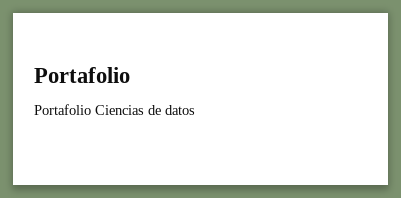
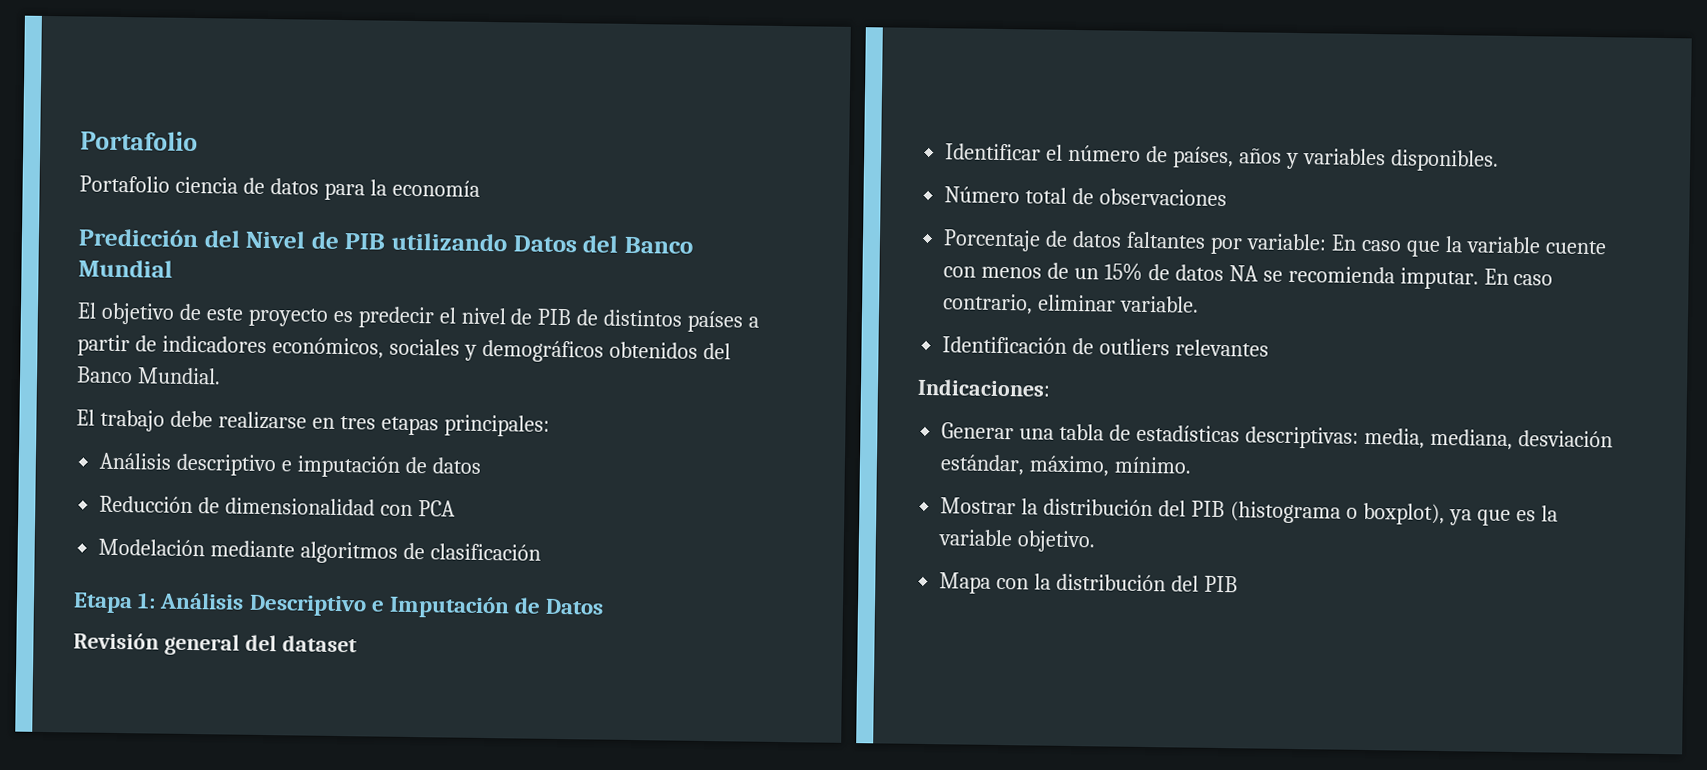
- Portafolio Ciencias de datos
+ Portafolio ciencia de datos para la economía
+ Predicción del Nivel de PIB utilizando Datos del Banco Mundial
+ El objetivo de este proyecto es predecir el nivel de PIB de distintos países a partir de indicadores económicos, sociales y demográficos obtenidos del Banco Mundial.
+ El trabajo debe realizarse en tres etapas principales:
+ Análisis descriptivo e imputación de datos
+ Reducción de dimensionalidad con PCA
+ Modelación mediante algoritmos de clasificación
+ Etapa 1: Análisis Descriptivo e Imputación de Datos
+ Revisión general del dataset
+ Identificar el número de países, años y variables disponibles.
+ Número total de observaciones
+ Porcentaje de datos faltantes por variable: En caso que la variable cuente con menos de un 15% de datos NA se recomienda imputar. En caso contrario, eliminar variable.
+ Identificación de outliers relevantes
+ Indicaciones:
+ Generar una tabla de estadísticas descriptivas: media, mediana, desviación estándar, máximo, mínimo.
+ Mostrar la distribución del PIB (histograma o boxplot), ya que es la variable objetivo.
+ Mapa con la distribución del PIB

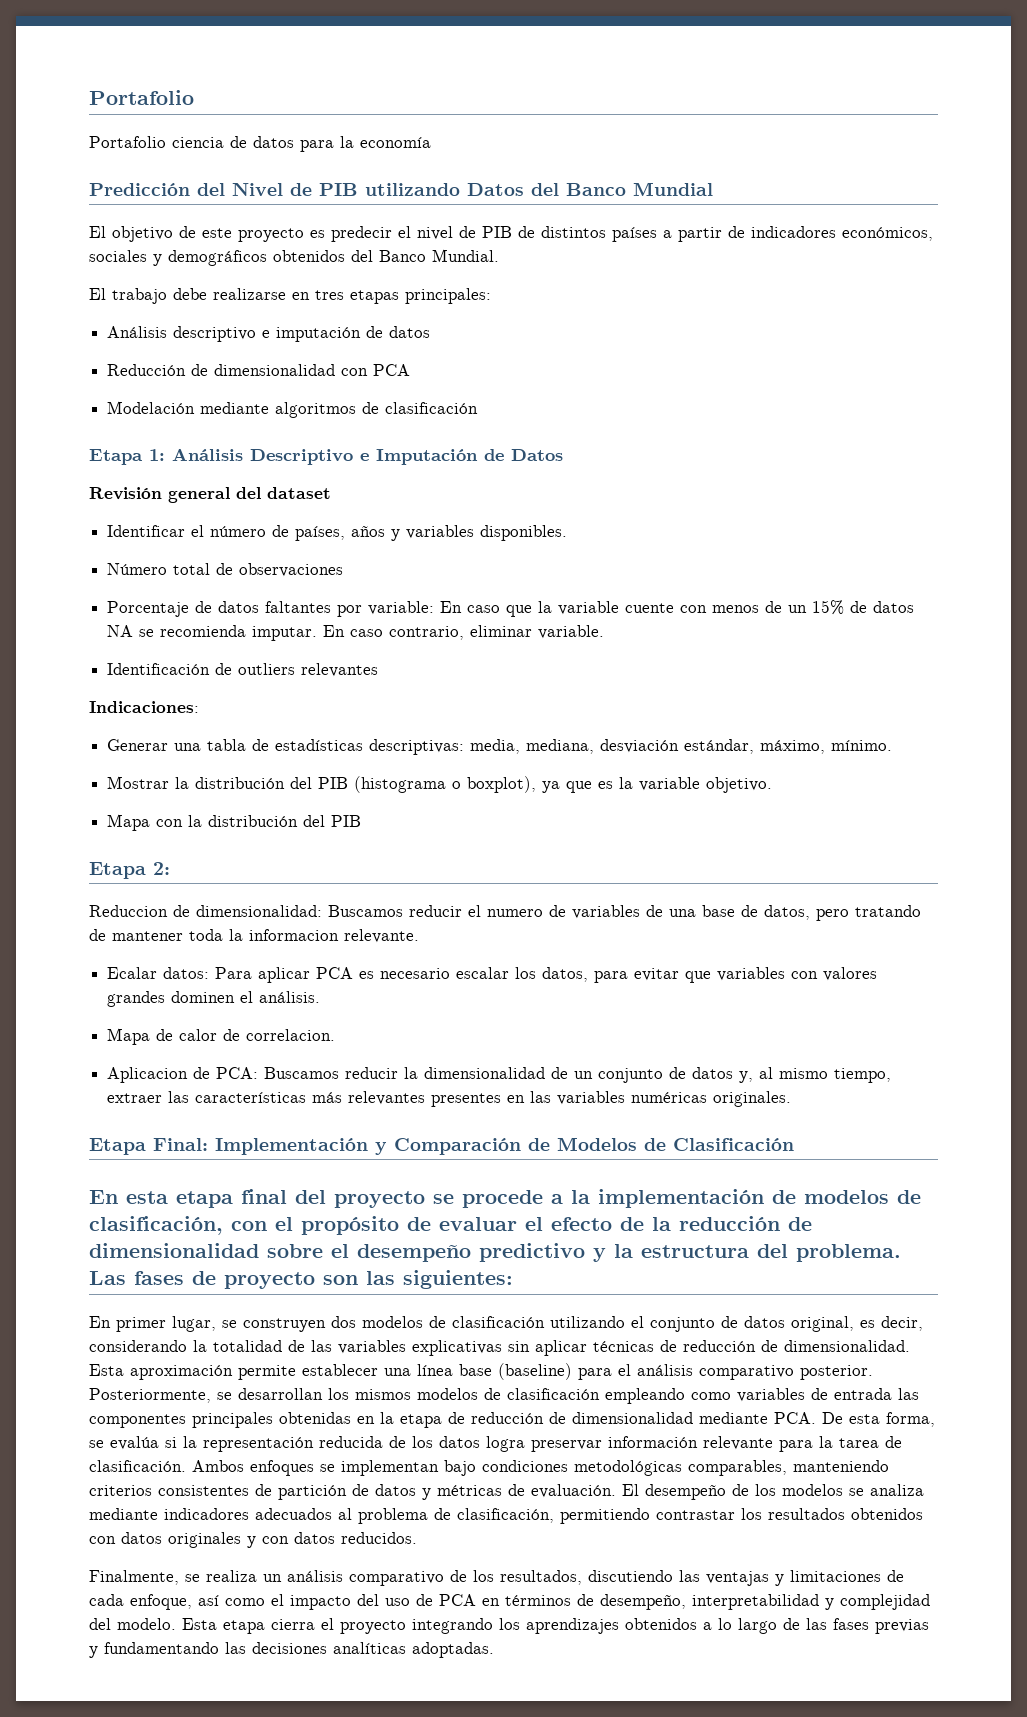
+ Etapa 2:
+ Reduccion de dimensionalidad: Buscamos reducir el numero de variables de una base de datos, pero tratando de mantener toda la informacion relevante.
+ Ecalar datos: Para aplicar PCA es necesario escalar los datos, para evitar que variables con valores grandes dominen el análisis.
+ Mapa de calor de correlacion.
+ Aplicacion de PCA: Buscamos reducir la dimensionalidad de un conjunto de datos y, al mismo tiempo, extraer las características más relevantes presentes en las variables numéricas originales.
+ Etapa Final: Implementación y Comparación de Modelos de Clasificación
+ En esta etapa final del proyecto se procede a la implementación de modelos de clasificación, con el propósito de evaluar el efecto de la reducción de dimensionalidad sobre el desempeño predictivo y la estructura del problema. Las fases de proyecto son las siguientes:
+ En primer lugar, se construyen dos modelos de clasificación utilizando el conjunto de datos original, es decir, considerando la totalidad de las variables explicativas sin aplicar técnicas de reducción de dimensionalidad. Esta aproximación permite establecer una línea base (baseline) para el análisis comparativo posterior. Posteriormente, se desarrollan los mismos modelos de clasificación empleando como variables de entrada las componentes principales obtenidas en la etapa de reducción de dimensionalidad mediante PCA. De esta forma, se evalúa si la representación reducida de los datos logra preservar información relevante para la tarea de clasificación. Ambos enfoques se implementan bajo condiciones metodológicas comparables, manteniendo criterios consistentes de partición de datos y métricas de evaluación. El desempeño de los modelos se analiza mediante indicadores adecuados al problema de clasificación, permitiendo contrastar los resultados obtenidos con datos originales y con datos reducidos.
+ Finalmente, se realiza un análisis comparativo de los resultados, discutiendo las ventajas y limitaciones de cada enfoque, así como el impacto del uso de PCA en términos de desempeño, interpretabilidad y complejidad del modelo. Esta etapa cierra el proyecto integrando los aprendizajes obtenidos a lo largo de las fases previas y fundamentando las decisiones analíticas adoptadas.

